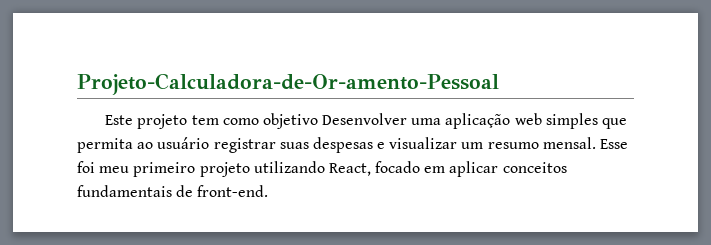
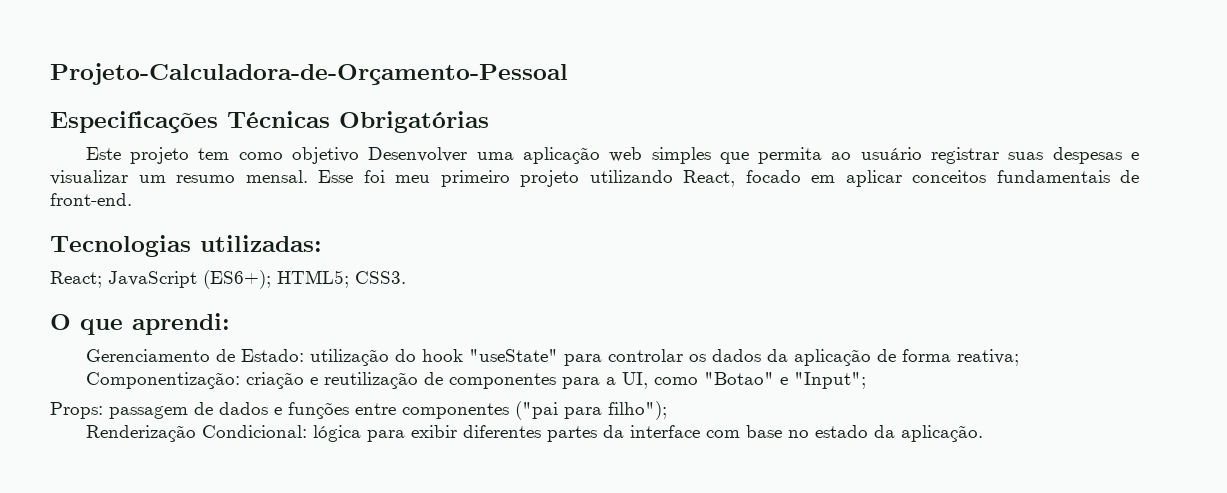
- Projeto-Calculadora-de-Or-amento-Pessoal
+ Projeto-Calculadora-de-Orçamento-Pessoal
+ Especificações Técnicas Obrigatórias
+ Tecnologias utilizadas:
+ React; JavaScript (ES6+); HTML5; CSS3.
+ O que aprendi:
+ Gerenciamento de Estado: utilização do hook "useState" para controlar os dados da aplicação de forma reativa;
+ Componentização: criação e reutilização de componentes para a UI, como "Botao" e "Input";
+ Props: passagem de dados e funções entre componentes ("pai para filho");
+ Renderização Condicional: lógica para exibir diferentes partes da interface com base no estado da aplicação.

